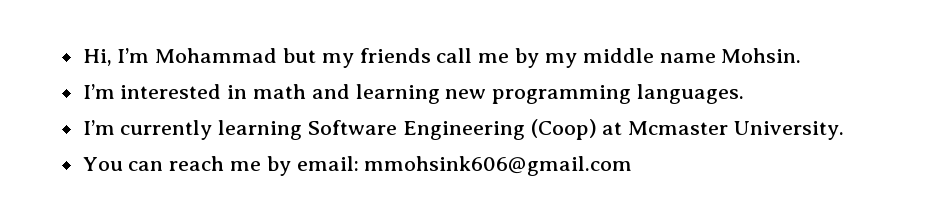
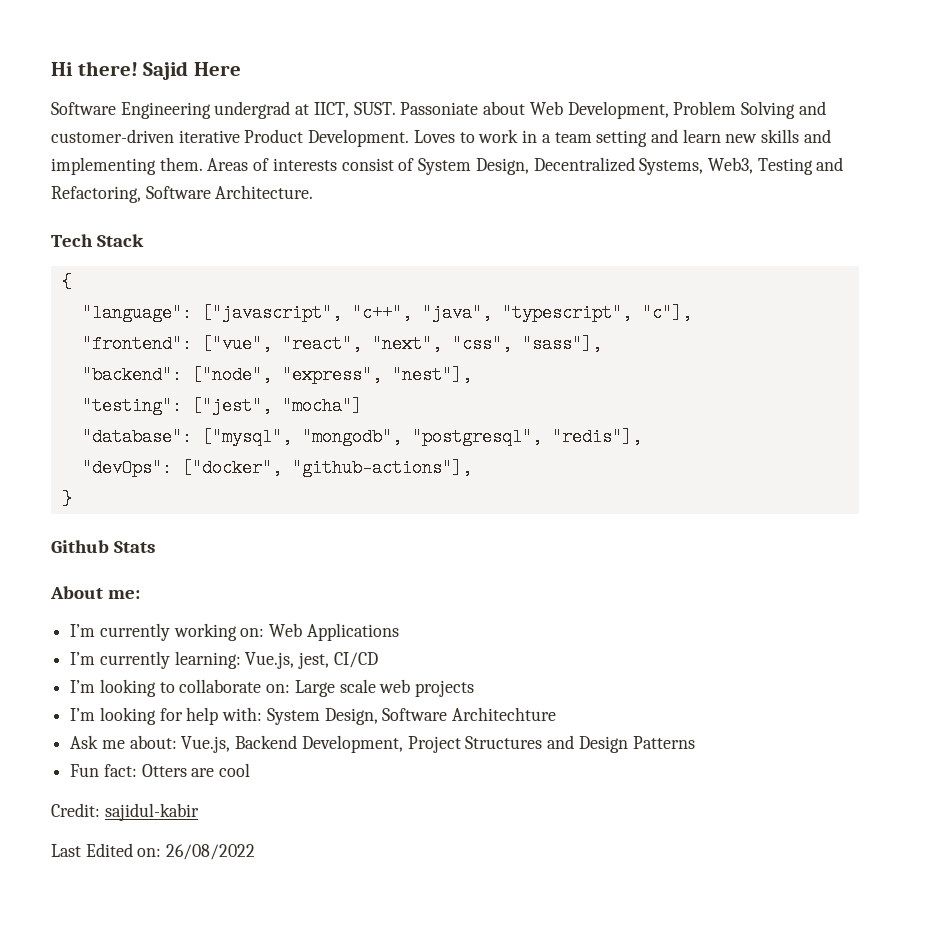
- Hi, I’m Mohammad but my friends call me by my middle name Mohsin.
- I’m interested in math and learning new programming languages.
- I’m currently learning Software Engineering (Coop) at Mcmaster University.
- You can reach me by email: mmohsink606@gmail.com
+ Hi there! Sajid Here
+ Software Engineering undergrad at IICT, SUST. Passoniate about Web Development, Problem Solving and customer-driven iterative Product Development. Loves to work in a team setting and learn new skills and implementing them. Areas of interests consist of System Design, Decentralized Systems, Web3, Testing and Refactoring, Software Architecture.
+ Tech Stack
+ {
+ "language": ["javascript", "c++", "java", "typescript", "c"],
+ "frontend": ["vue", "react", "next", "css", "sass"],
+ "backend": ["node", "express", "nest"],
+ "testing": ["jest", "mocha"]
+ "database": ["mysql", "mongodb", "postgresql", "redis"],
+ "devOps": ["docker", "github-actions"],
+ }
+ Github Stats
+ About me:
+ I’m currently working on: Web Applications
+ I’m currently learning: Vue.js, jest, CI/CD
+ I’m looking to collaborate on: Large scale web projects
+ I’m looking for help with: System Design, Software Architechture
+ Ask me about: Vue.js, Backend Development, Project Structures and Design Patterns
+ Fun fact: Otters are cool
+ Credit: sajidul-kabir
+ Last Edited on: 26/08/2022

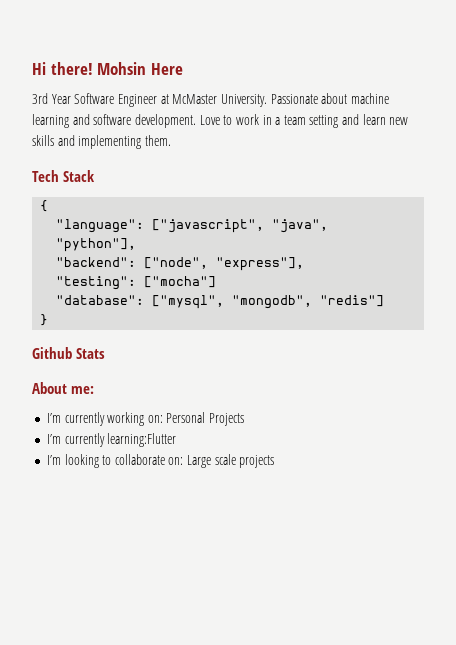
- Sajid Here
+ Mohsin Here
- Software Engineering undergrad at IICT, SUST. Passoniate about Web Development, Problem Solving and customer-driven iterative Product Development. Loves to work in a team setting and learn new skills and implementing them. Areas of interests consist of System Design, Decentralized Systems, Web3, Testing and Refactoring, Software Architecture.
+ 3rd Year Software Engineer at McMaster University. Passionate about machine learning and software development. Love to work in a team setting and learn new skills and implementing them.
- "language": ["javascript", "c++", "java", "typescript", "c"],
- "frontend": ["vue", "react", "next", "css", "sass"],
+ "language": ["javascript", "java", "python"],
- "backend": ["node", "express", "nest"],
+ "backend": ["node", "express"],
- "testing": ["jest", "mocha"]
+ "testing": ["mocha"]
- "database": ["mysql", "mongodb", "postgresql", "redis"],
- "devOps": ["docker", "github-actions"],
+ "database": ["mysql", "mongodb", "redis"]
- I’m currently working on: Web Applications
- I’m currently learning: Vue.js, jest, CI/CD
+ I’m currently working on: Personal Projects
+ I’m currently learning:Flutter
- I’m looking to collaborate on: Large scale web projects
+ I’m looking to collaborate on: Large scale projects
- I’m looking for help with: System Design, Software Architechture
- Ask me about: Vue.js, Backend Development, Project Structures and Design Patterns
- Fun fact: Otters are cool
- Credit: sajidul-kabir
- Last Edited on: 26/08/2022

